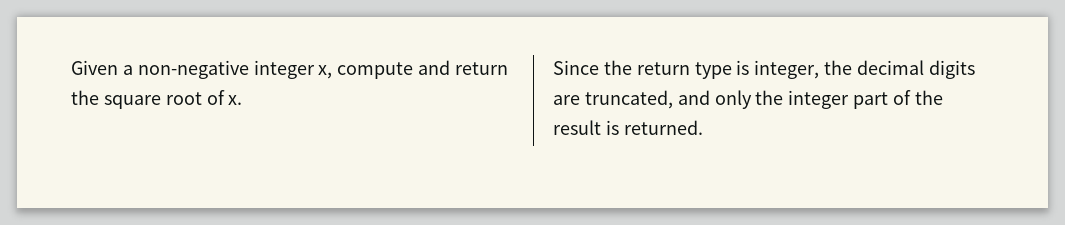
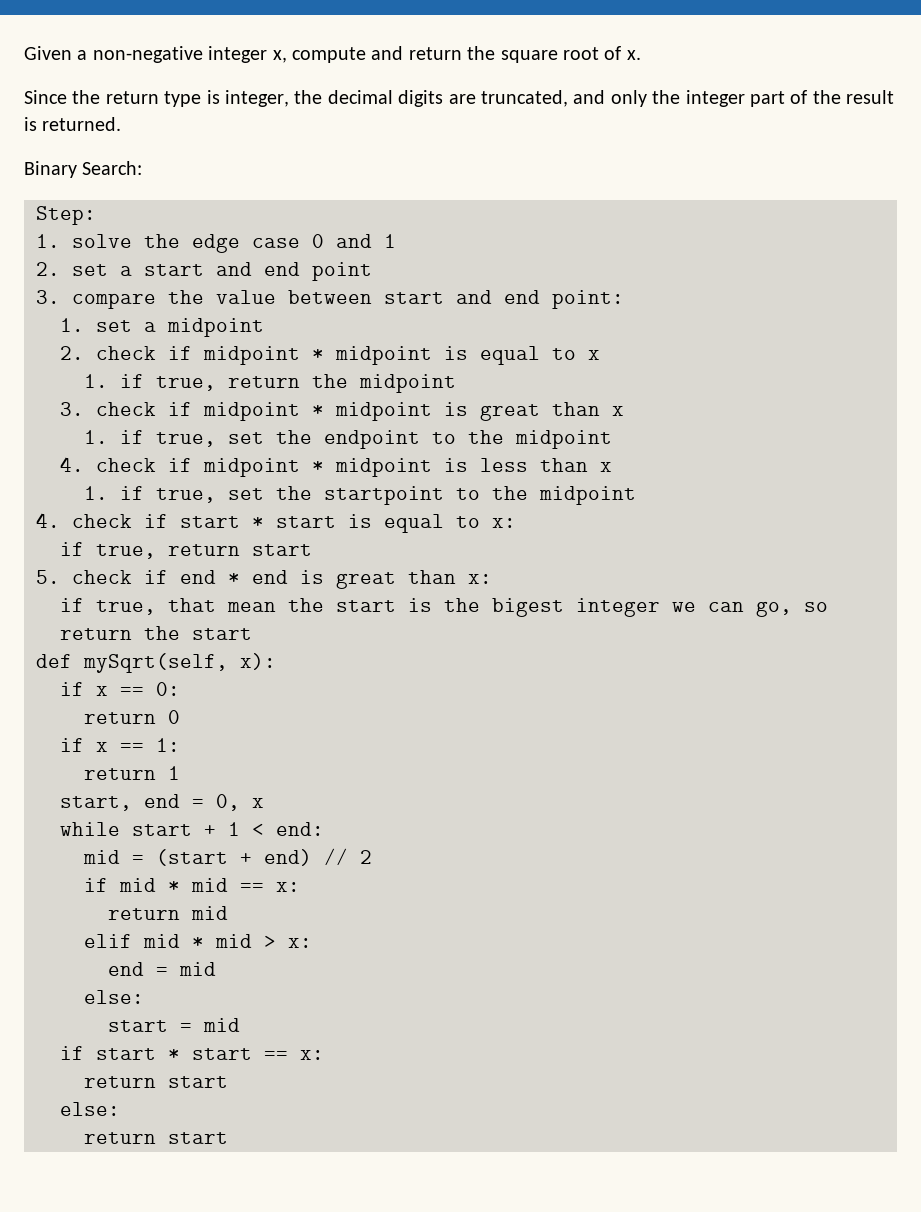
+ Binary Search:
+ Step:
+ 1. solve the edge case 0 and 1
+ 2. set a start and end point
+ 3. compare the value between start and end point:
+ 1. set a midpoint
+ 2. check if midpoint * midpoint is equal to x
+ 1. if true, return the midpoint
+ 3. check if midpoint * midpoint is great than x
+ 1. if true, set the endpoint to the midpoint
+ 4. check if midpoint * midpoint is less than x
+ 1. if true, set the startpoint to the midpoint
+ 4. check if start * start is equal to x:
+ if true, return start
+ 5. check if end * end is great than x:
+ if true, that mean the start is the bigest integer we can go, so return the start
+ def mySqrt(self, x):
+ if x == 0:
+ return 0
+ if x == 1:
+ return 1
+ start, end = 0, x
+ while start + 1 < end:
+ mid = (start + end) // 2
+ if mid * mid == x:
+ return mid
+ elif mid * mid > x:
+ end = mid
+ else:
+ start = mid
+ if start * start == x:
+ return start
+ else:
+ return start

